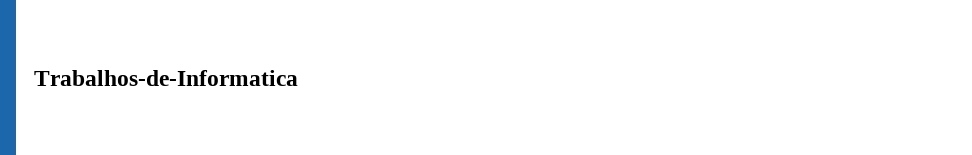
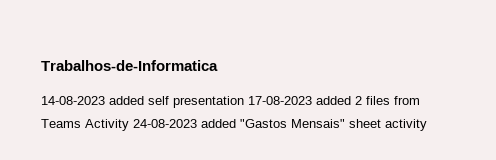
+ 14-08-2023 added self presentation 17-08-2023 added 2 files from Teams Activity 24-08-2023 added "Gastos Mensais" sheet activity

